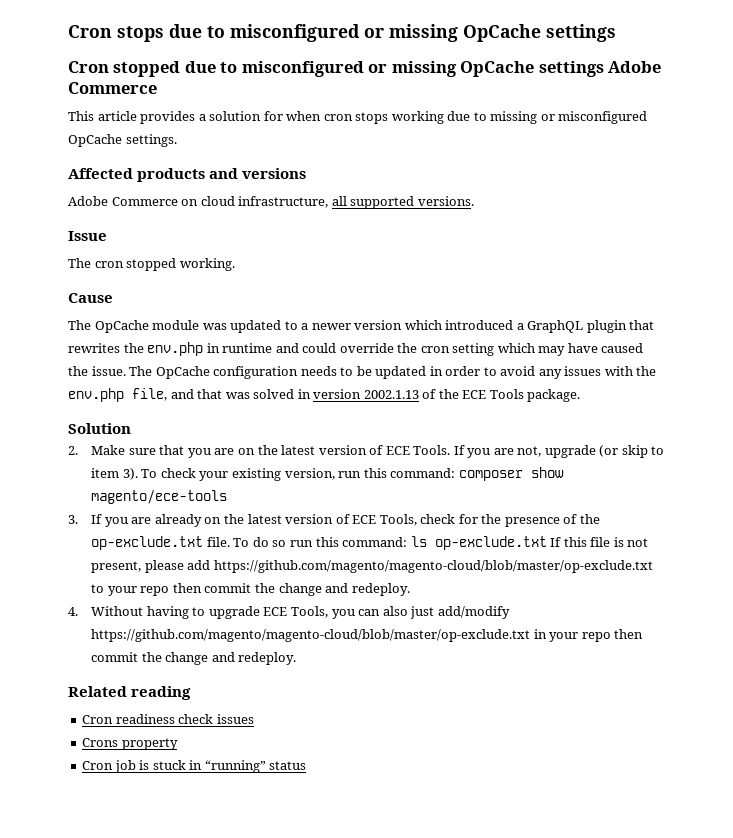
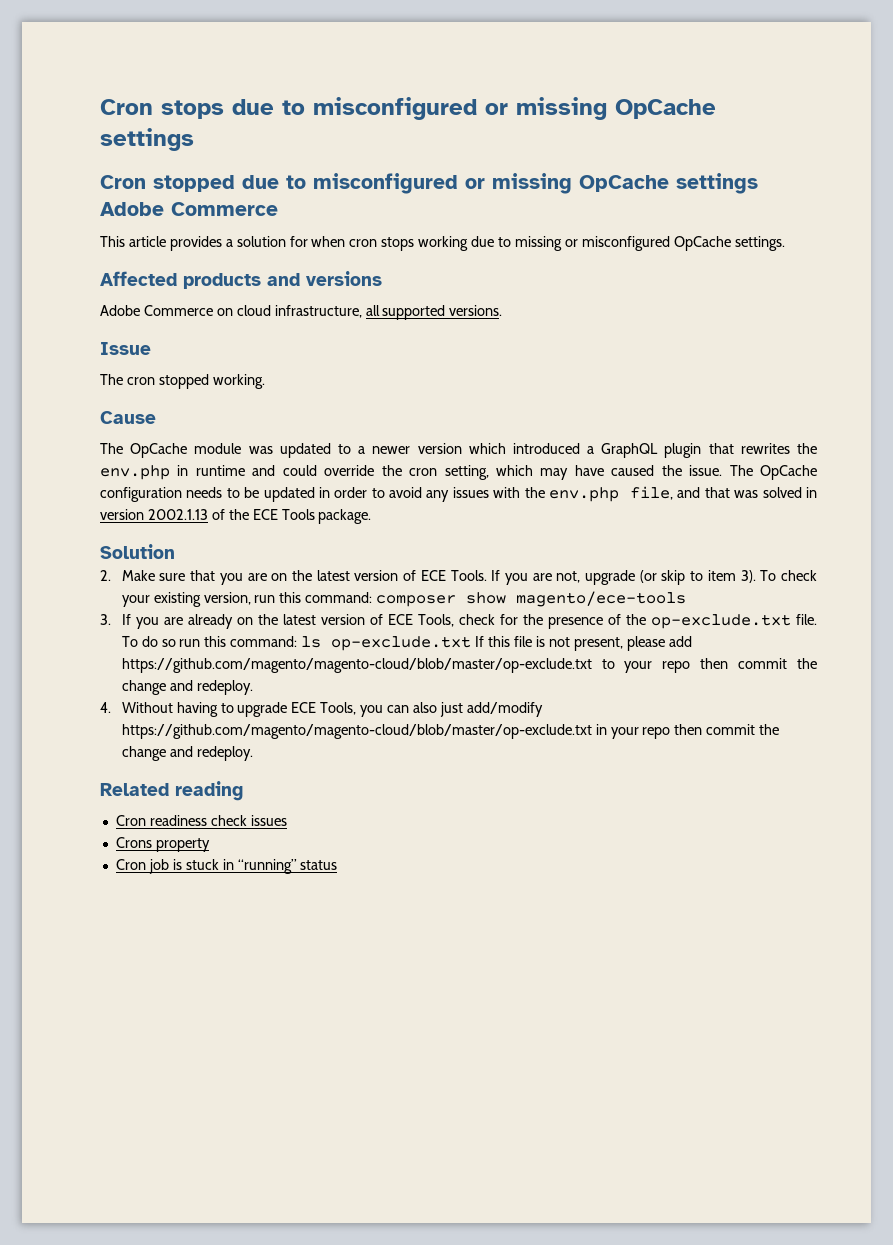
- The OpCache module was updated to a newer version which introduced a GraphQL plugin that rewrites the env.php in runtime and could override the cron setting which may have caused the issue.
+ The OpCache module was updated to a newer version which introduced a GraphQL plugin that rewrites the env.php in runtime and could override the cron setting, which may have caused the issue.

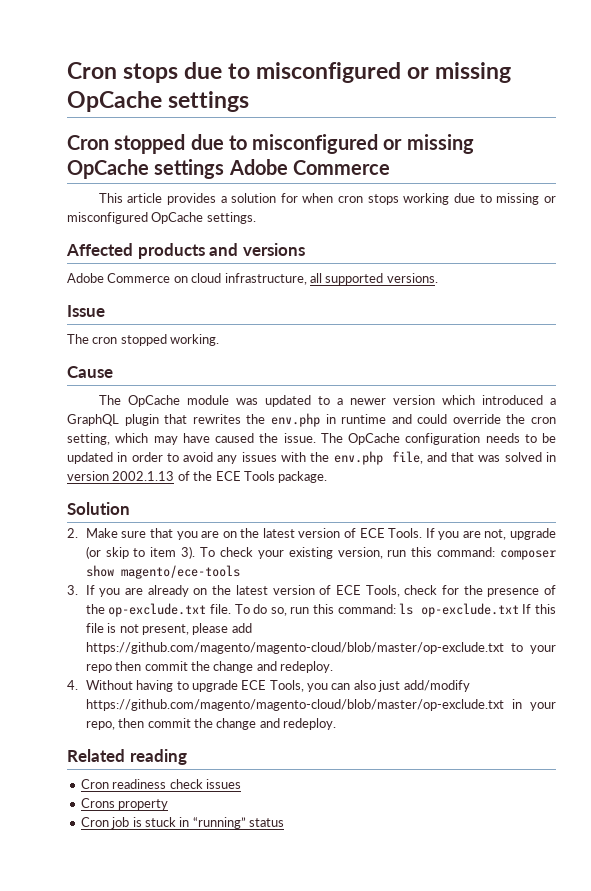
- To do so run this command: ls op-exclude.txt If this file is not present, please add https://github.com/magento/magento-cloud/blob/master/op-exclude.txt to your repo then commit the change and redeploy.
+ To do so, run this command: ls op-exclude.txt If this file is not present, please add https://github.com/magento/magento-cloud/blob/master/op-exclude.txt to your repo then commit the change and redeploy.
- 4. Without having to upgrade ECE Tools, you can also just add/modify https://github.com/magento/magento-cloud/blob/master/op-exclude.txt in your repo then commit the change and redeploy.
+ 4. Without having to upgrade ECE Tools, you can also just add/modify https://github.com/magento/magento-cloud/blob/master/op-exclude.txt in your repo, then commit the change and redeploy.

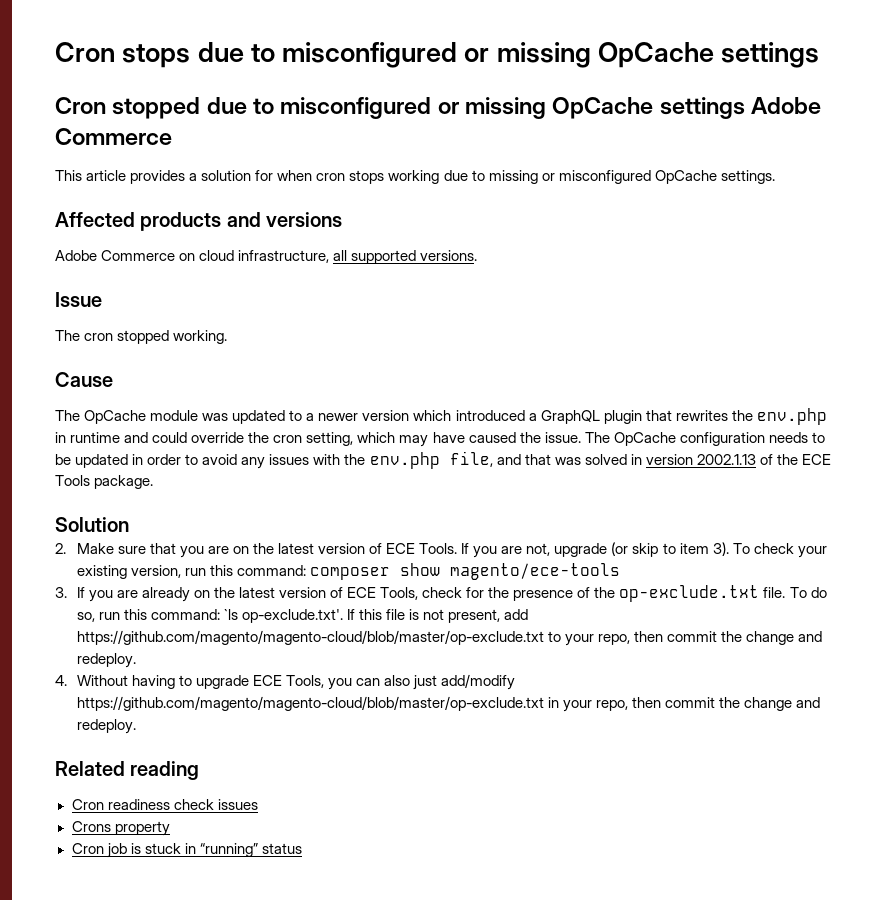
- To do so, run this command: ls op-exclude.txt If this file is not present, please add https://github.com/magento/magento-cloud/blob/master/op-exclude.txt to your repo then commit the change and redeploy.
+ To do so, run this command: `ls op-exclude.txt'. If this file is not present, add https://github.com/magento/magento-cloud/blob/master/op-exclude.txt to your repo, then commit the change and redeploy.

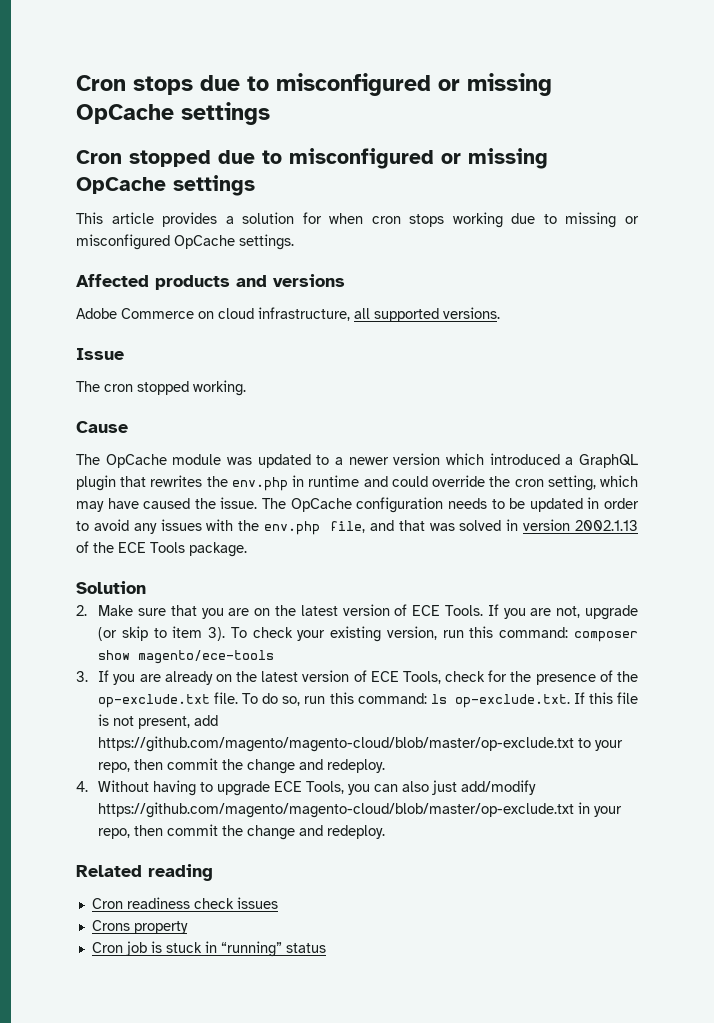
- Cron stopped due to misconfigured or missing OpCache settings Adobe Commerce
+ Cron stopped due to misconfigured or missing OpCache settings
- To do so, run this command: `ls op-exclude.txt'. If this file is not present, add https://github.com/magento/magento-cloud/blob/master/op-exclude.txt to your repo, then commit the change and redeploy.
+ To do so, run this command: ls op-exclude.txt. If this file is not present, add https://github.com/magento/magento-cloud/blob/master/op-exclude.txt to your repo, then commit the change and redeploy.

